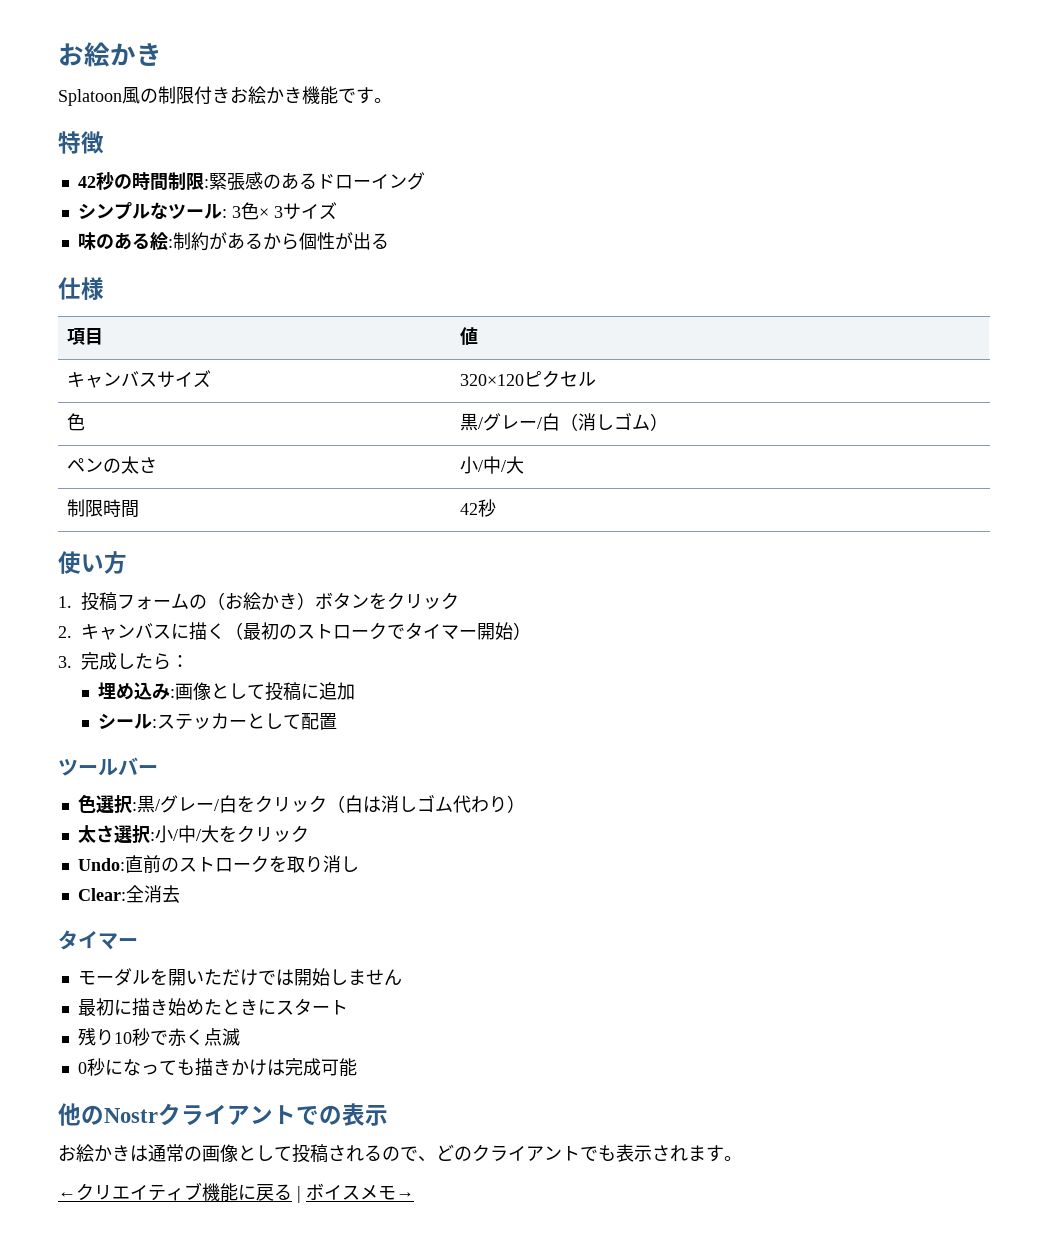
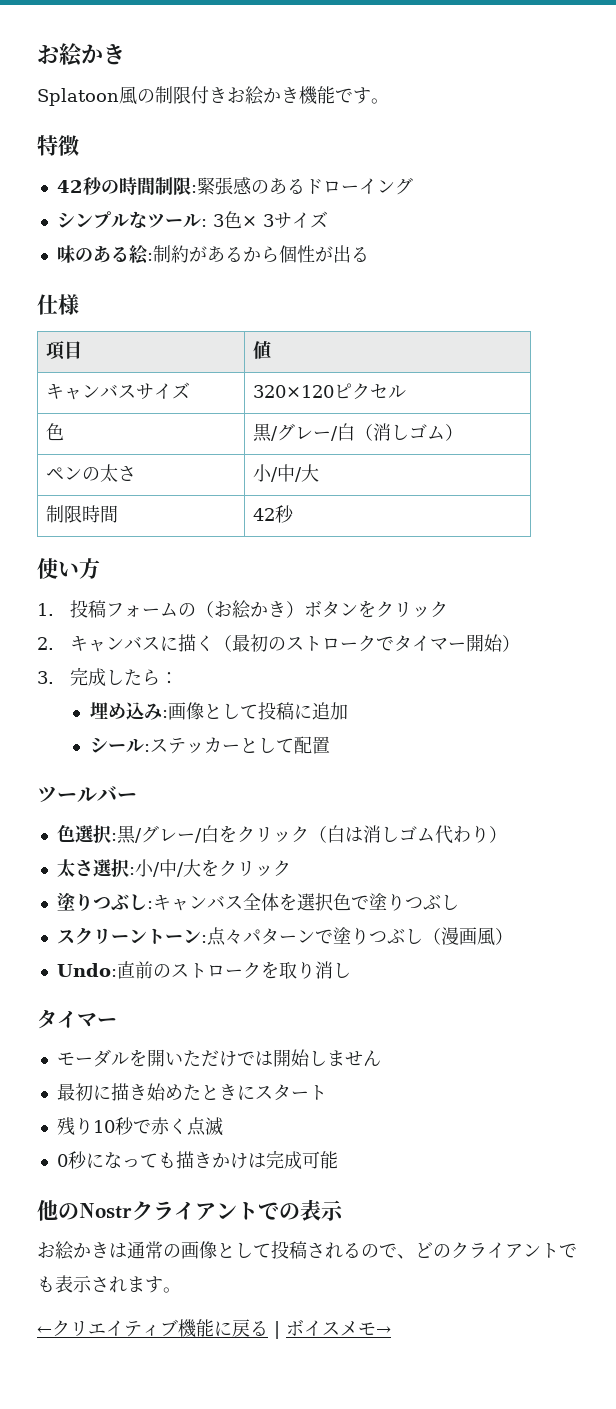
+ 塗りつぶし:キャンバス全体を選択色で塗りつぶし
+ スクリーントーン:点々パターンで塗りつぶし（漫画風）
- Clear:全消去

